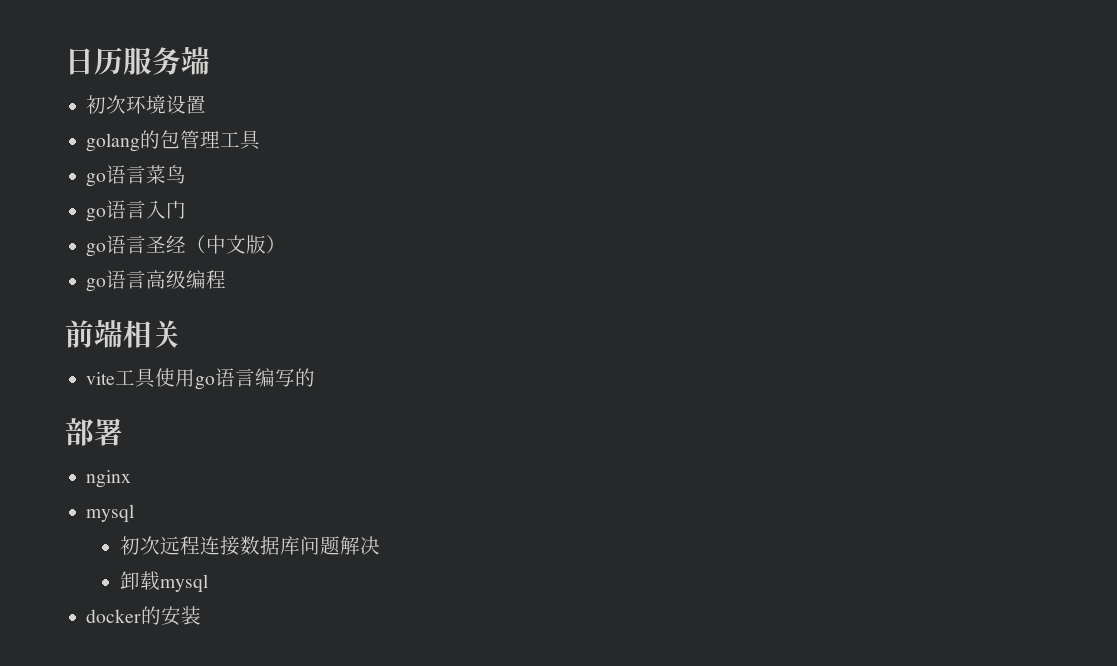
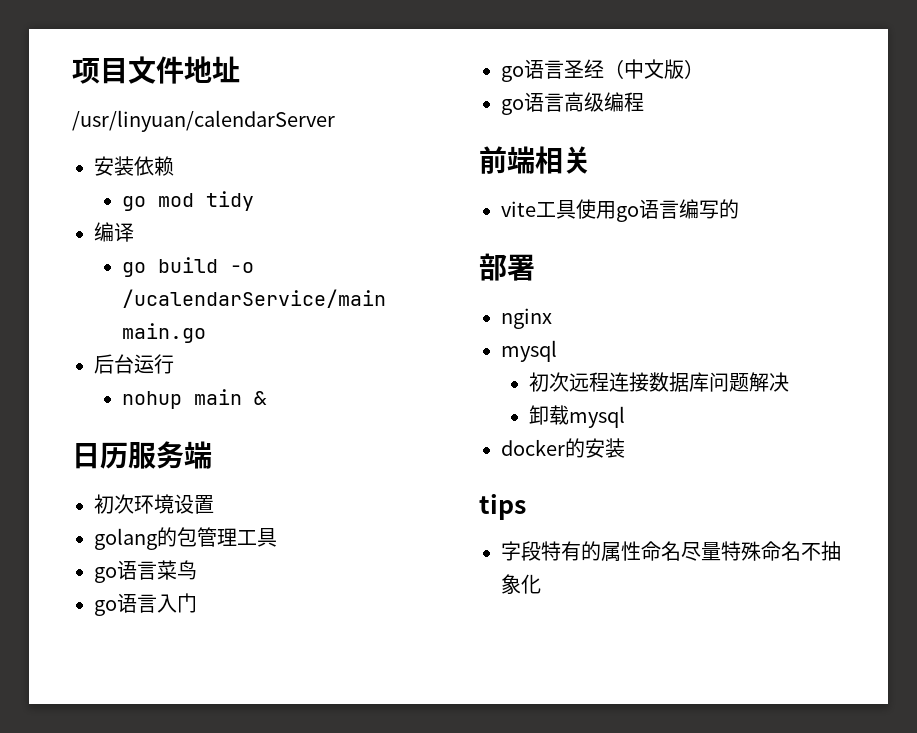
+ 项目文件地址
+ /usr/linyuan/calendarServer
+ 安装依赖
+ go mod tidy
+ 编译
+ go build -o /ucalendarService/main main.go
+ 后台运行
+ nohup main &
+ tips
+ 字段特有的属性命名尽量特殊命名不抽象化

